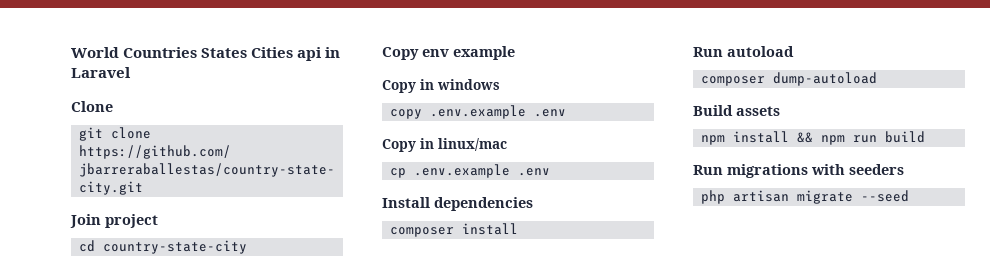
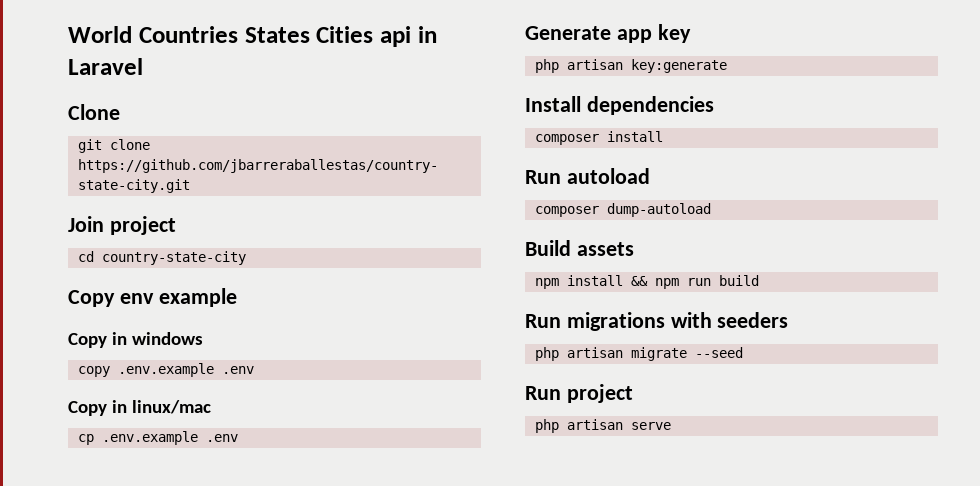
+ Generate app key
+ php artisan key:generate
+ Run project
+ php artisan serve

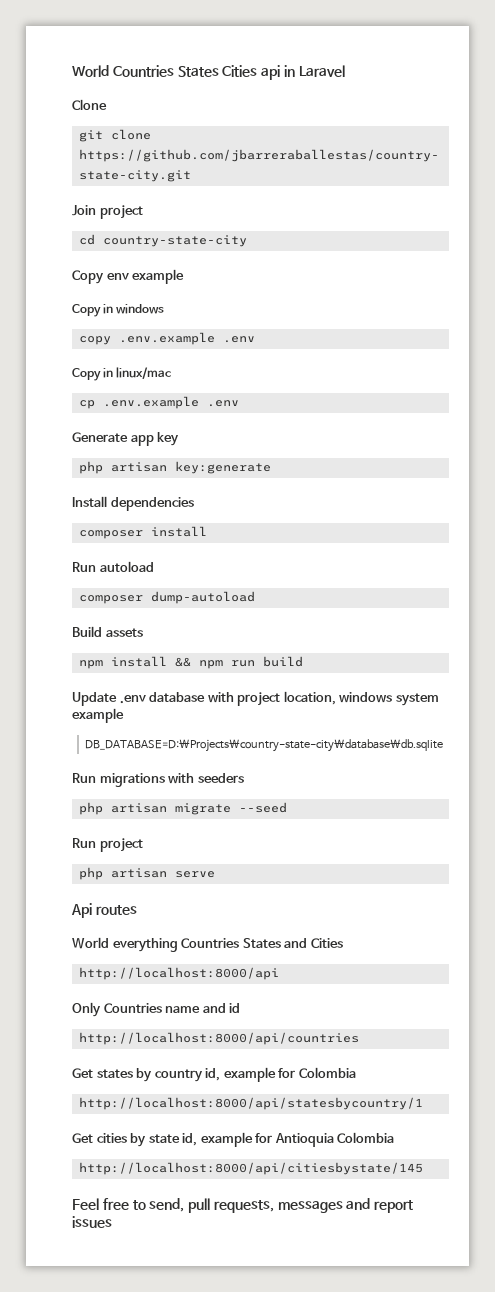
+ Update .env database with project location, windows system example
+ DB_DATABASE=D:\Projects\country-state-city\database\db.sqlite
+ Api routes
+ World everything Countries States and Cities
+ http://localhost:8000/api
+ Only Countries name and id
+ http://localhost:8000/api/countries
+ Get states by country id, example for Colombia
+ http://localhost:8000/api/statesbycountry/1
+ Get cities by state id, example for Antioquia Colombia
+ http://localhost:8000/api/citiesbystate/145
+ Feel free to send, pull requests, messages and report issues

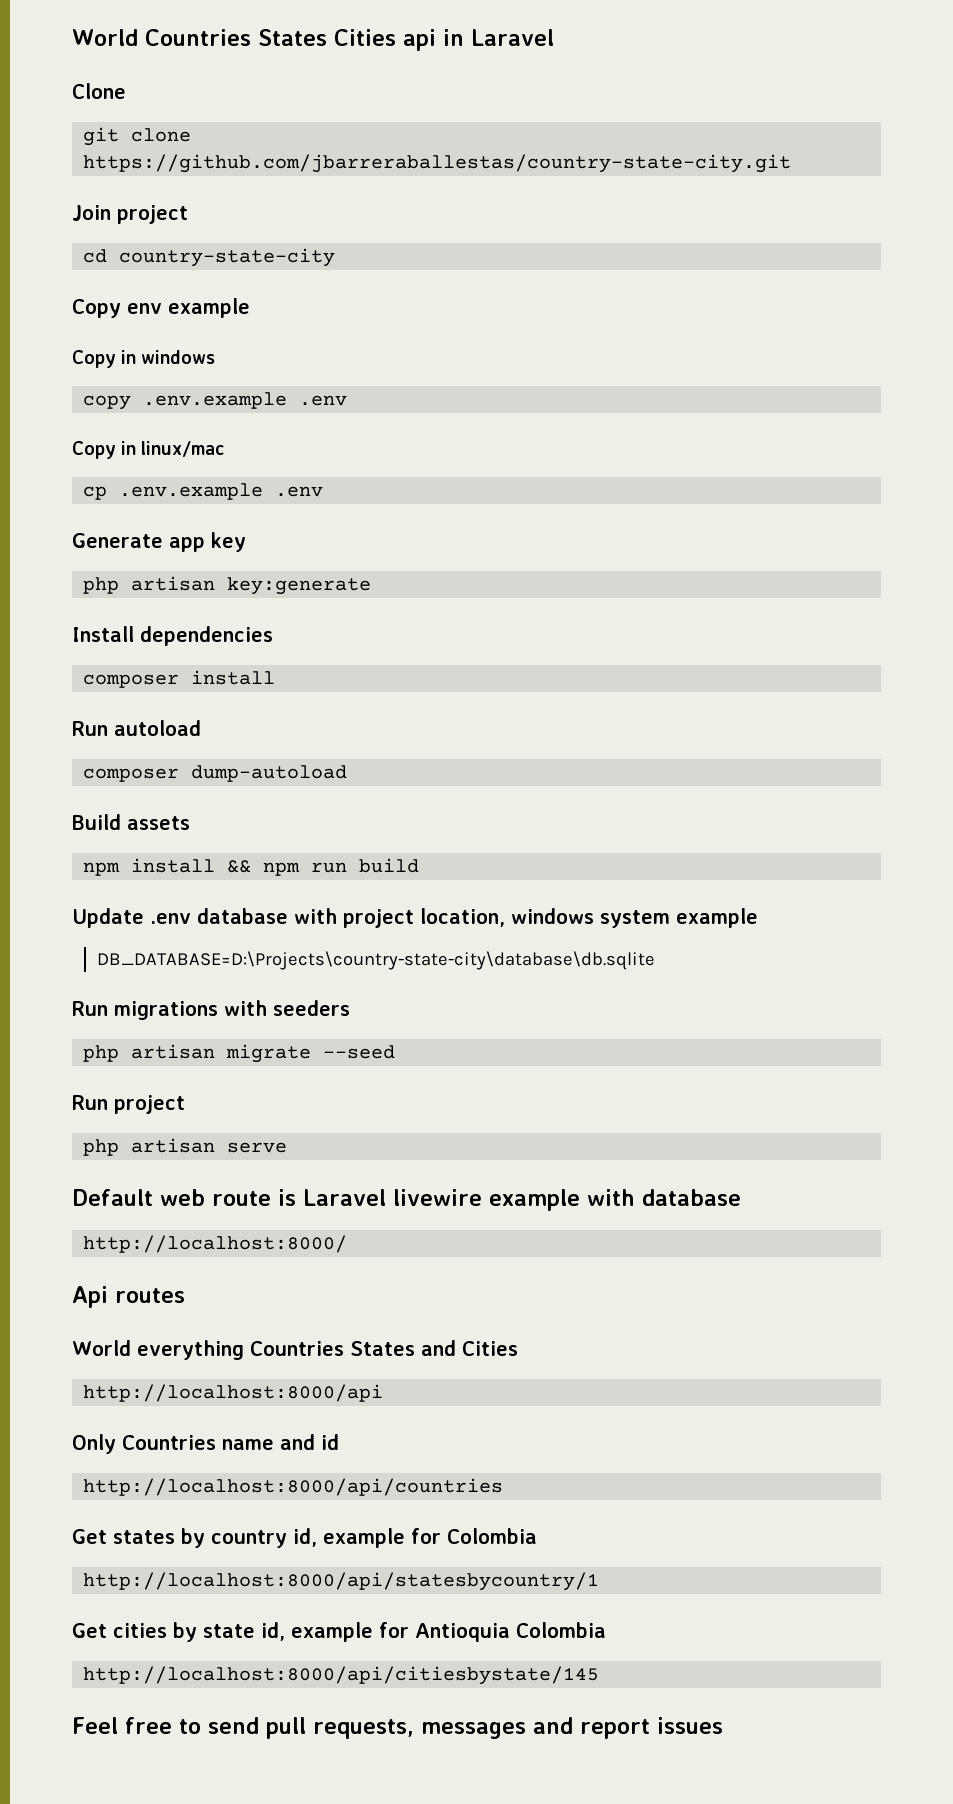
+ Default web route is Laravel livewire example with database
+ http://localhost:8000/
- Feel free to send, pull requests, messages and report issues
+ Feel free to send pull requests, messages and report issues

